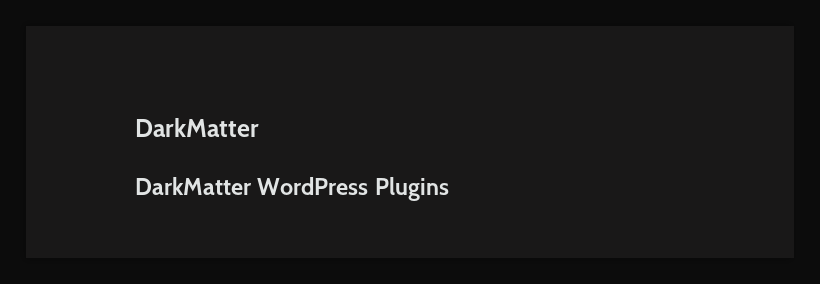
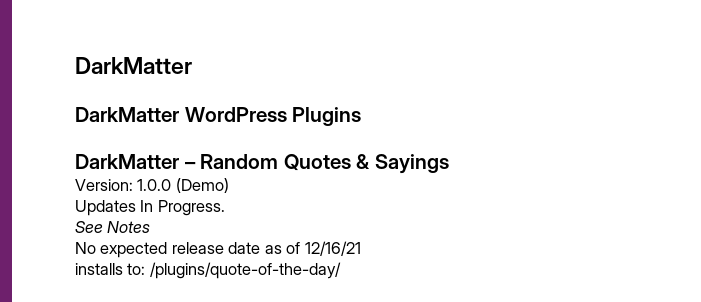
+ DarkMatter – Random Quotes & Sayings
+ Version: 1.0.0 (Demo)
+ Updates In Progress.
+ See Notes
+ No expected release date as of 12/16/21
+ installs to: /plugins/quote-of-the-day/

